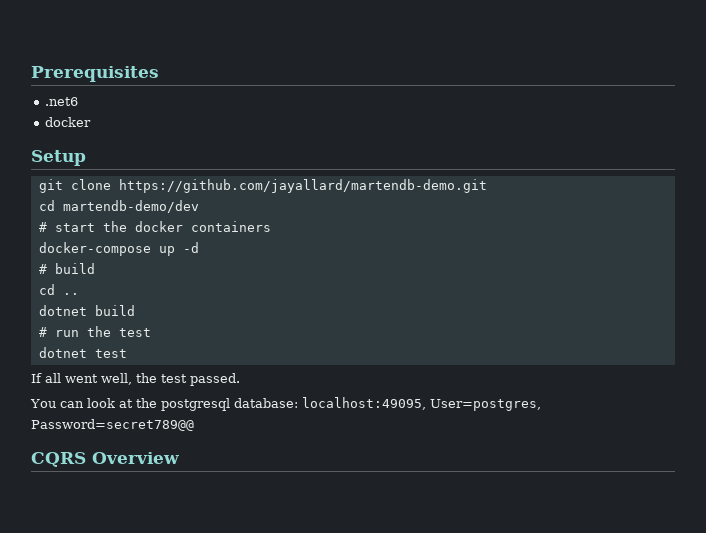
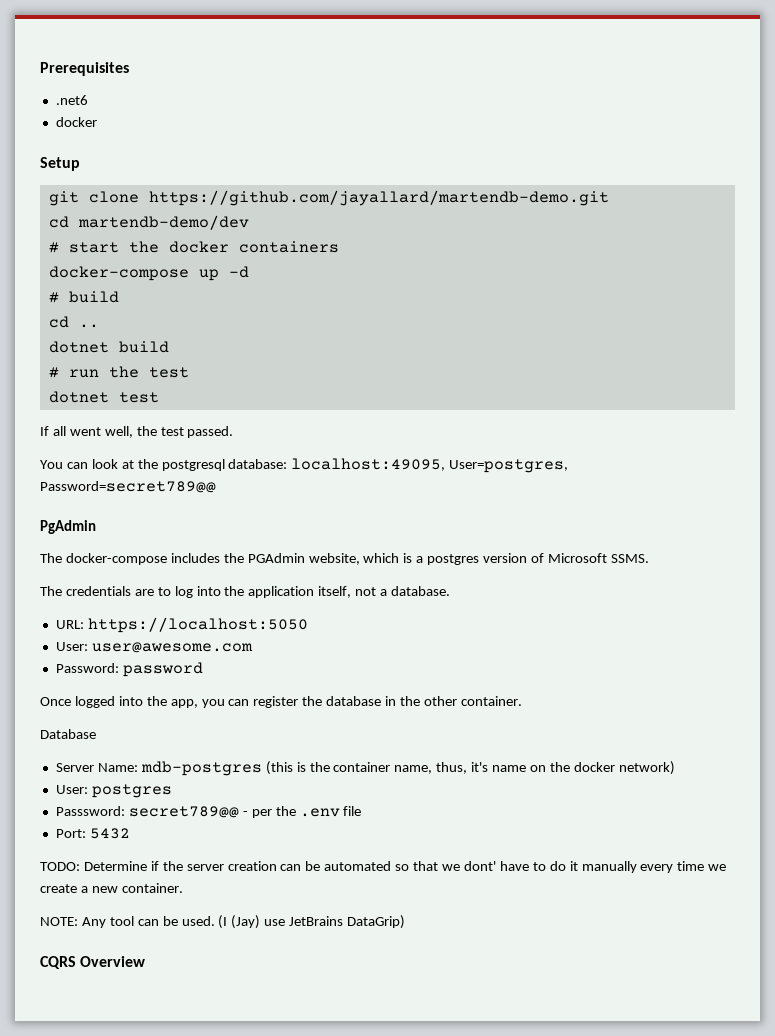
+ PgAdmin
+ The docker-compose includes the PGAdmin website, which is a postgres version of Microsoft SSMS.
+ The credentials are to log into the application itself, not a database.
+ URL: https://localhost:5050
+ User: user@awesome.com
+ Password: password
+ Once logged into the app, you can register the database in the other container.
+ Database
+ Server Name: mdb-postgres (this is the container name, thus, it's name on the docker network)
+ User: postgres
+ Passsword: secret789@@ - per the .env file
+ Port: 5432
+ TODO: Determine if the server creation can be automated so that we dont' have to do it manually every time we create a new container.
+ NOTE: Any tool can be used. (I (Jay) use JetBrains DataGrip)

